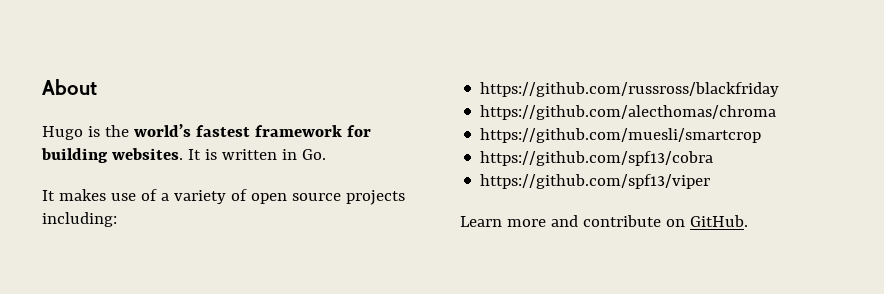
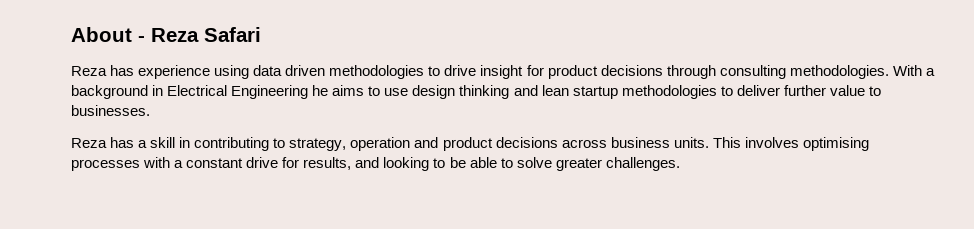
- About
- Hugo is the world’s fastest framework for building websites. It is written in Go.
- It makes use of a variety of open source projects including:
- https://github.com/russross/blackfriday
- https://github.com/alecthomas/chroma
- https://github.com/muesli/smartcrop
- https://github.com/spf13/cobra
- https://github.com/spf13/viper
- Learn more and contribute on GitHub.
+ About - Reza Safari
+ Reza has experience using data driven methodologies to drive insight for product decisions through consulting methodologies. With a background in Electrical Engineering he aims to use design thinking and lean startup methodologies to deliver further value to businesses.
+ Reza has a skill in contributing to strategy, operation and product decisions across business units. This involves optimising processes with a constant drive for results, and looking to be able to solve greater challenges.

